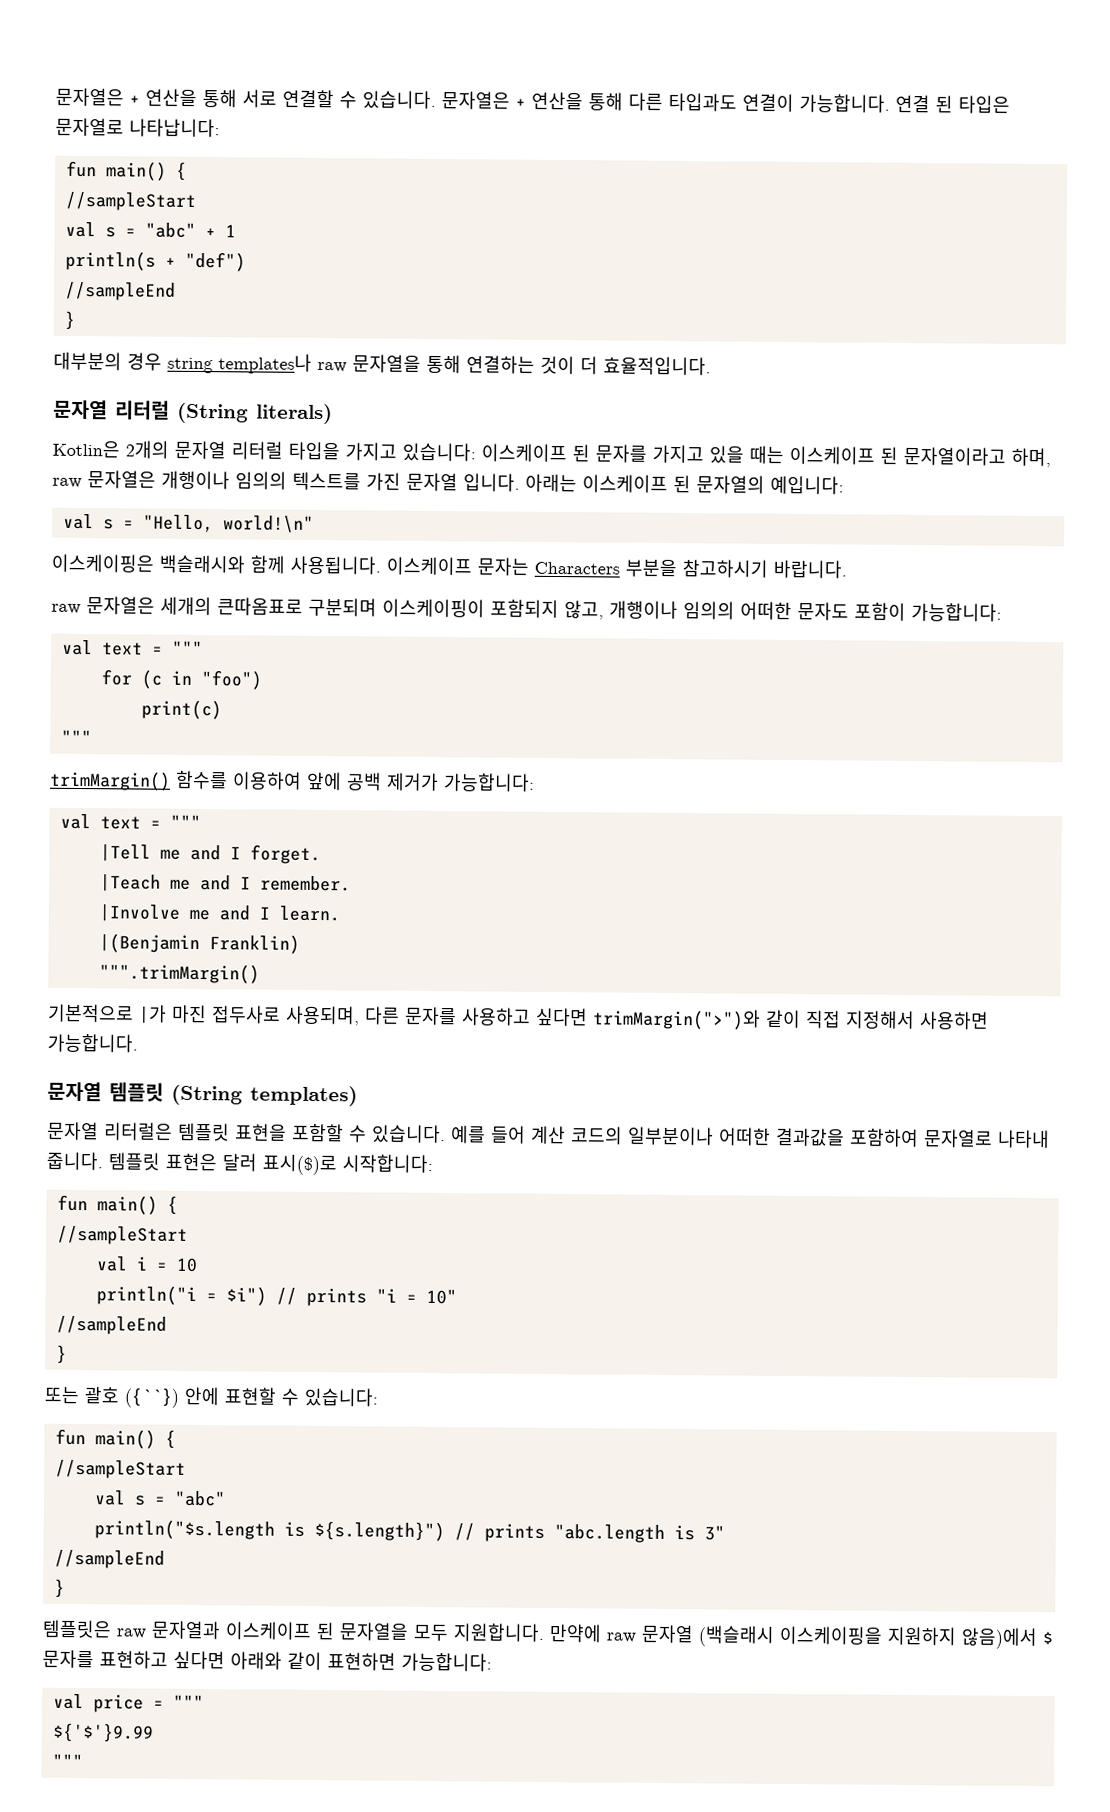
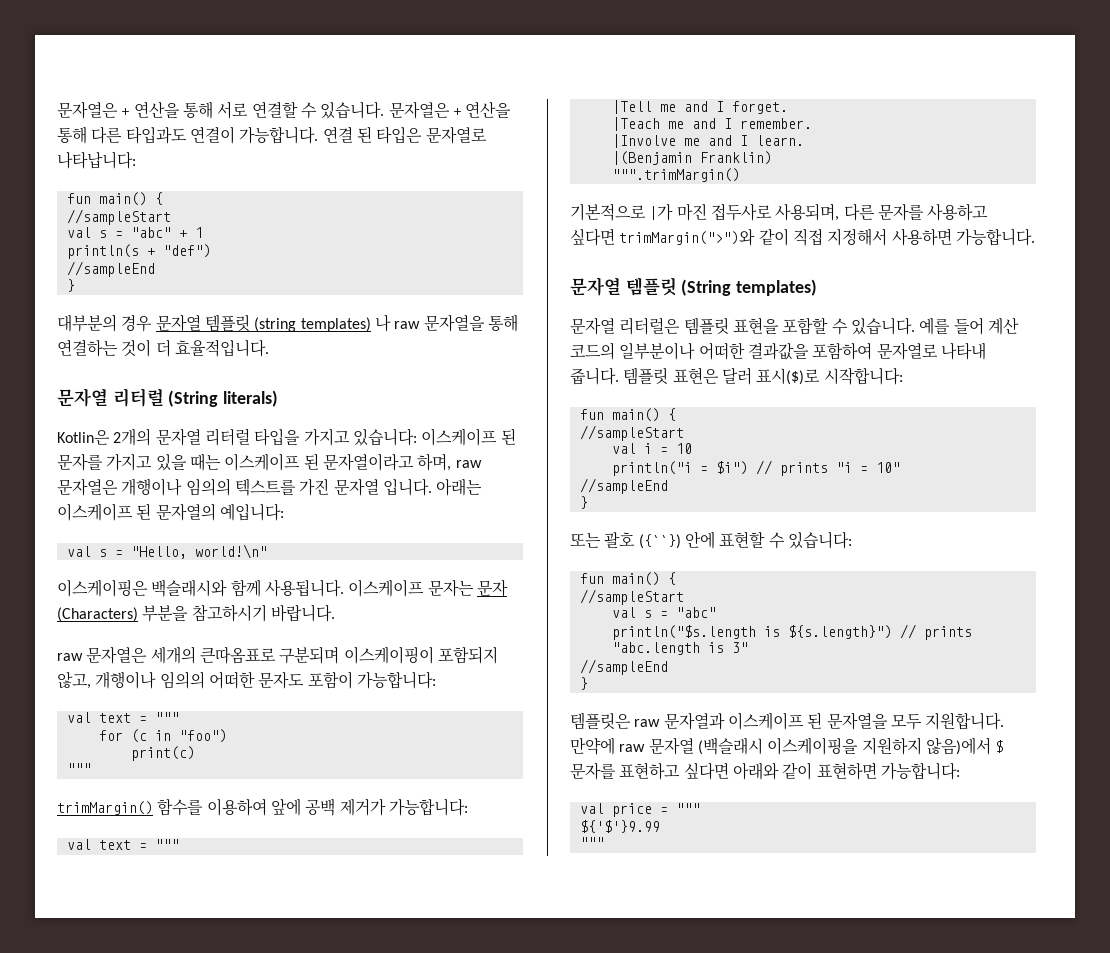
- 대부분의 경우 string templates나 raw 문자열을 통해 연결하는 것이 더 효율적입니다.
+ 대부분의 경우 문자열 템플릿 (string templates) 나 raw 문자열을 통해 연결하는 것이 더 효율적입니다.
- 이스케이프 문자는 Characters 부분을 참고하시기 바랍니다.
+ 이스케이프 문자는 문자 (Characters) 부분을 참고하시기 바랍니다.

